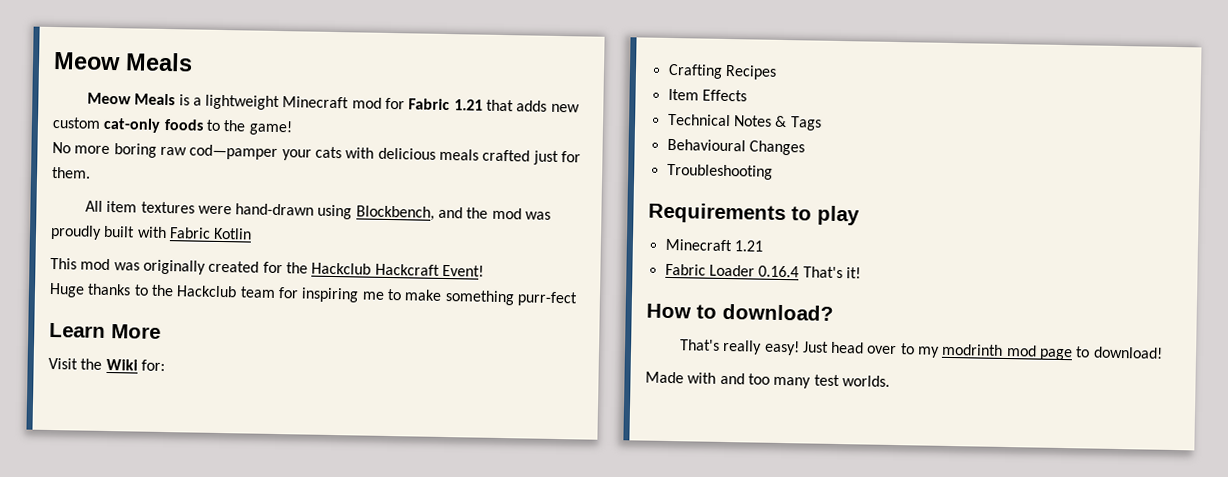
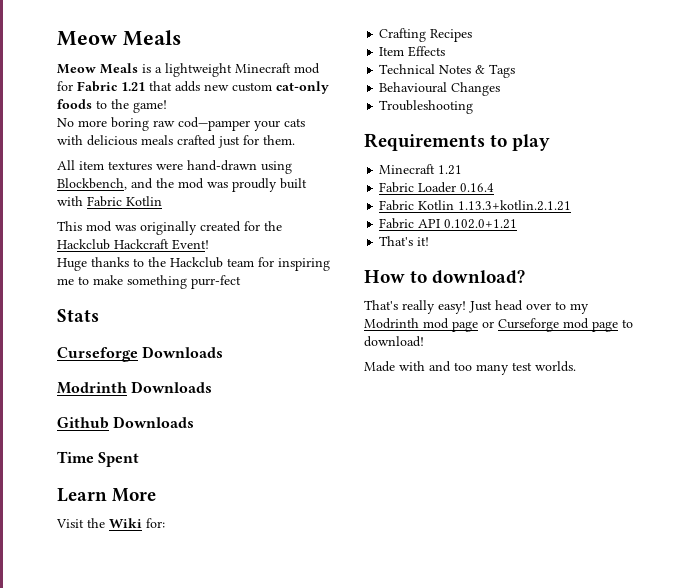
+ Stats
+ Curseforge Downloads
+ Modrinth Downloads
+ Github Downloads
+ Time Spent
- Fabric Loader 0.16.4 That's it!
+ Fabric Loader 0.16.4
+ Fabric Kotlin 1.13.3+kotlin.2.1.21
+ Fabric API 0.102.0+1.21
+ That's it!
- Just head over to my modrinth mod page to download!
+ Just head over to my Modrinth mod page or Curseforge mod page to download!

